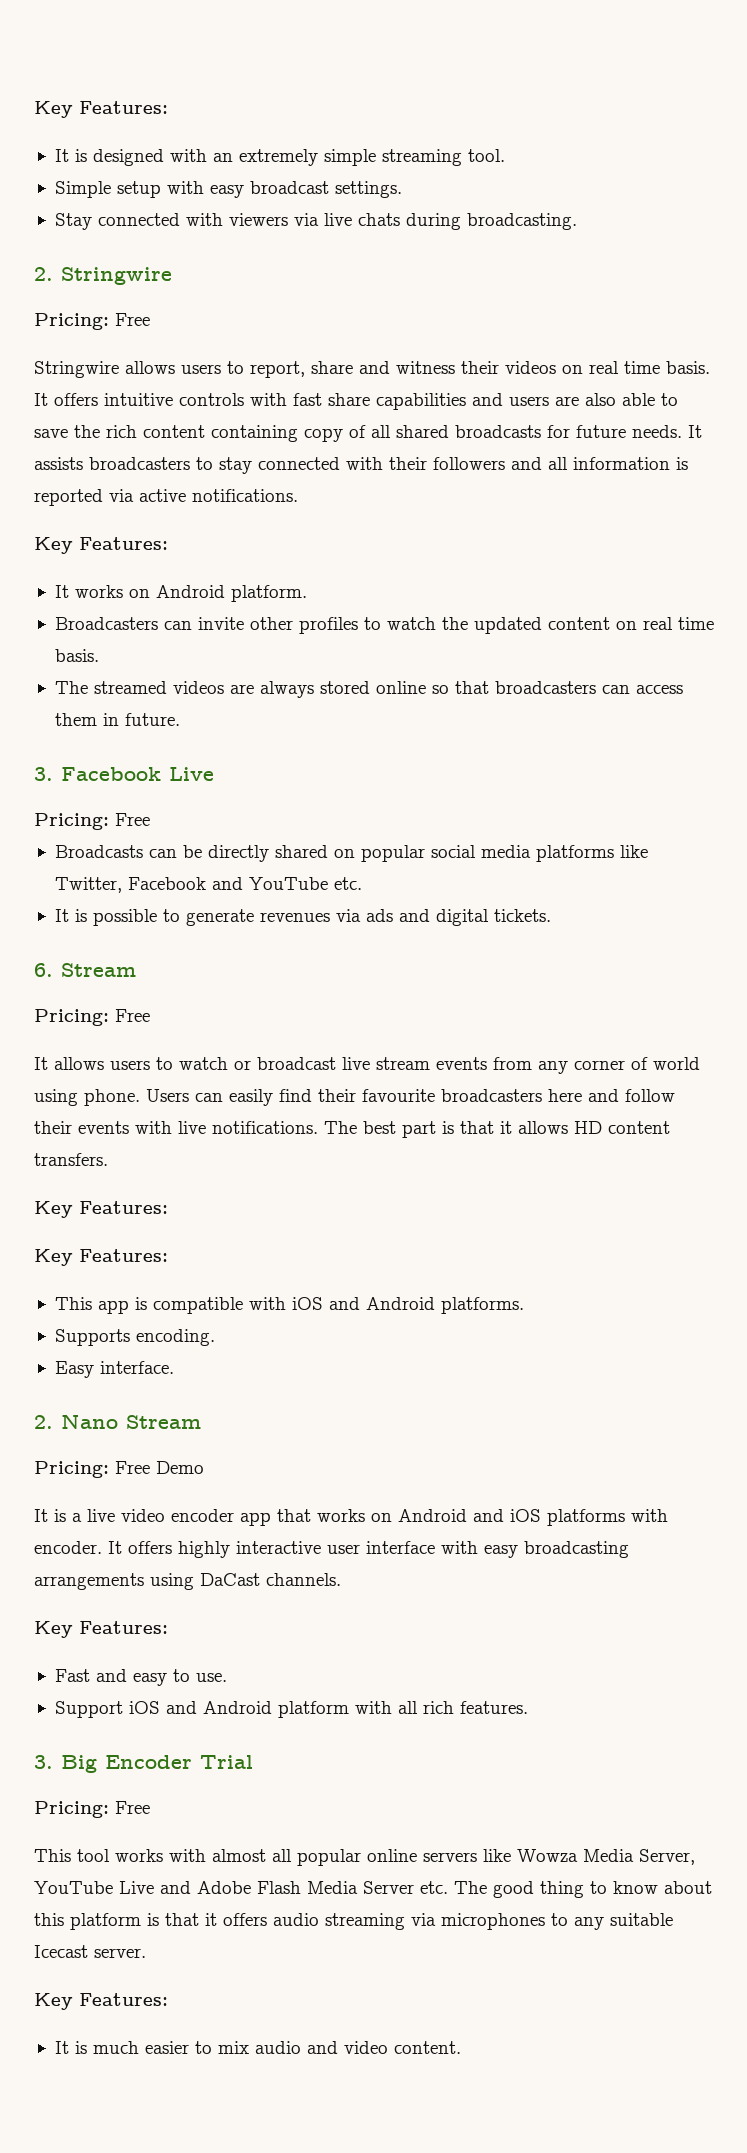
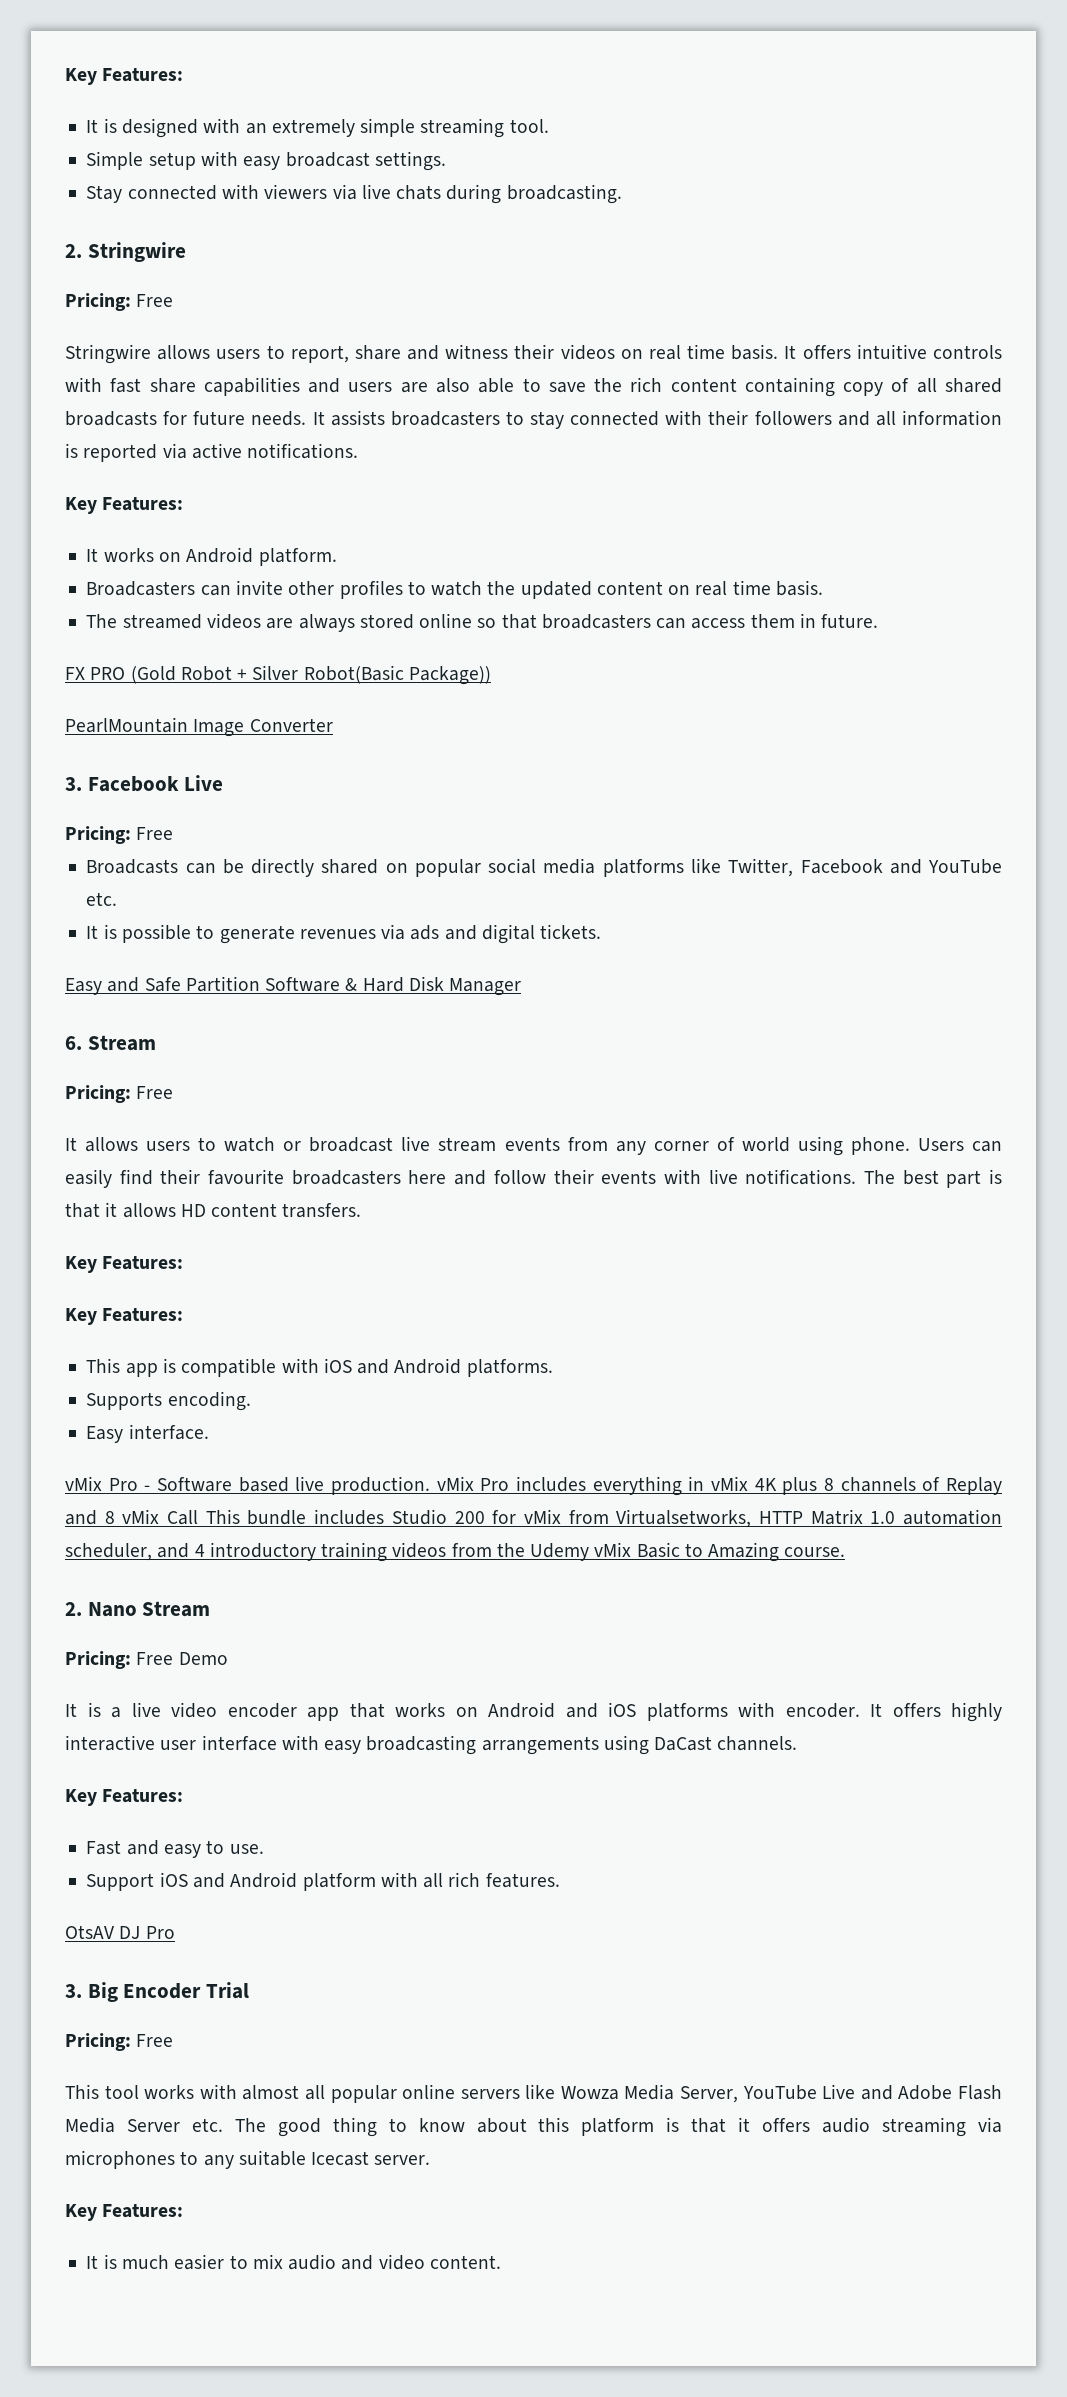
+ FX PRO (Gold Robot + Silver Robot(Basic Package))
+ PearlMountain Image Converter
+ Easy and Safe Partition Software & Hard Disk Manager
+ vMix Pro - Software based live production. vMix Pro includes everything in vMix 4K plus 8 channels of Replay and 8 vMix Call This bundle includes Studio 200 for vMix from Virtualsetworks, HTTP Matrix 1.0 automation scheduler, and 4 introductory training videos from the Udemy vMix Basic to Amazing course.
+ OtsAV DJ Pro

